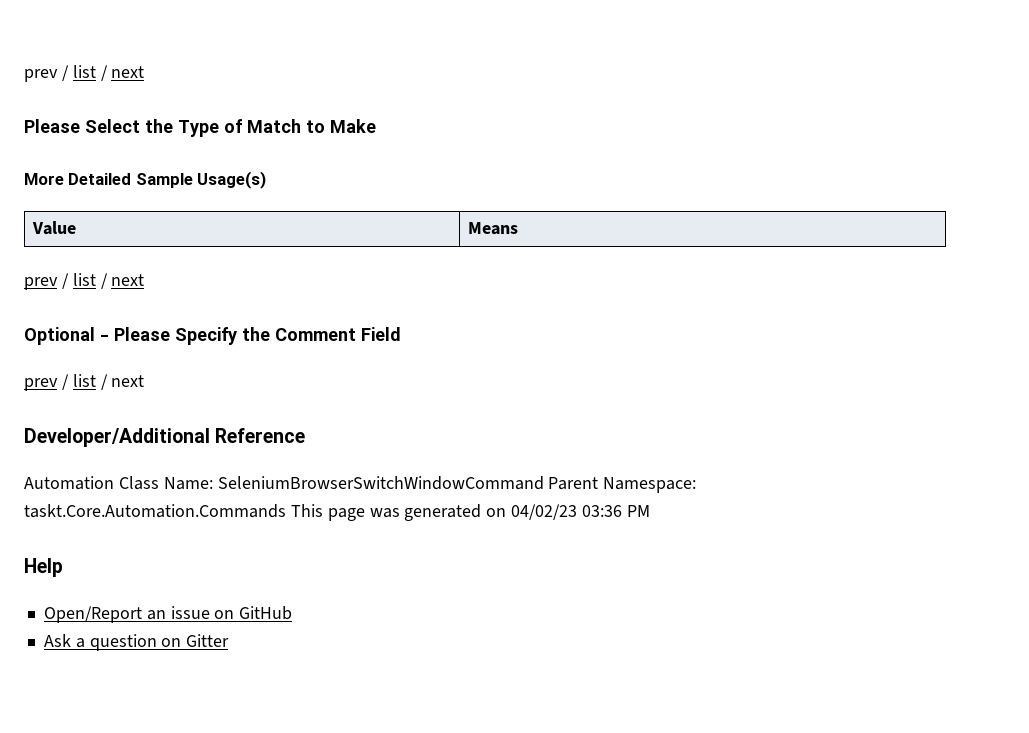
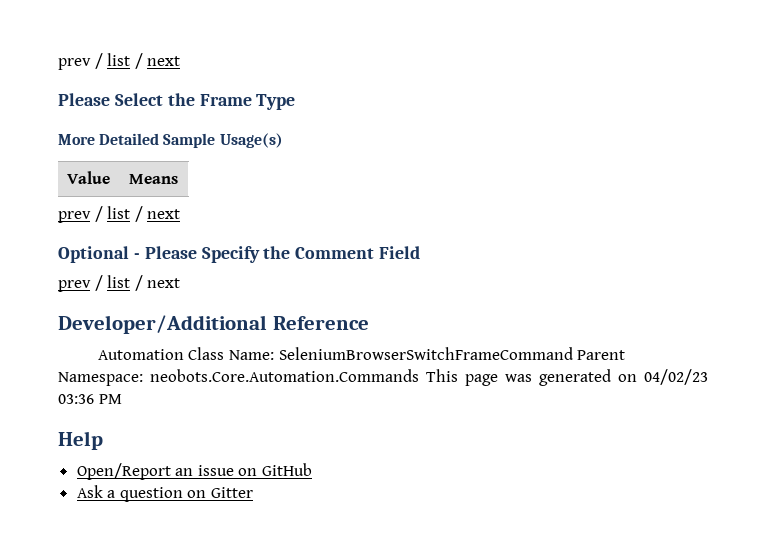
- Please Select the Type of Match to Make
+ Please Select the Frame Type
- Automation Class Name: SeleniumBrowserSwitchWindowCommand Parent Namespace: taskt.Core.Automation.Commands This page was generated on 04/02/23 03:36 PM
+ Automation Class Name: SeleniumBrowserSwitchFrameCommand Parent Namespace: neobots.Core.Automation.Commands This page was generated on 04/02/23 03:36 PM

